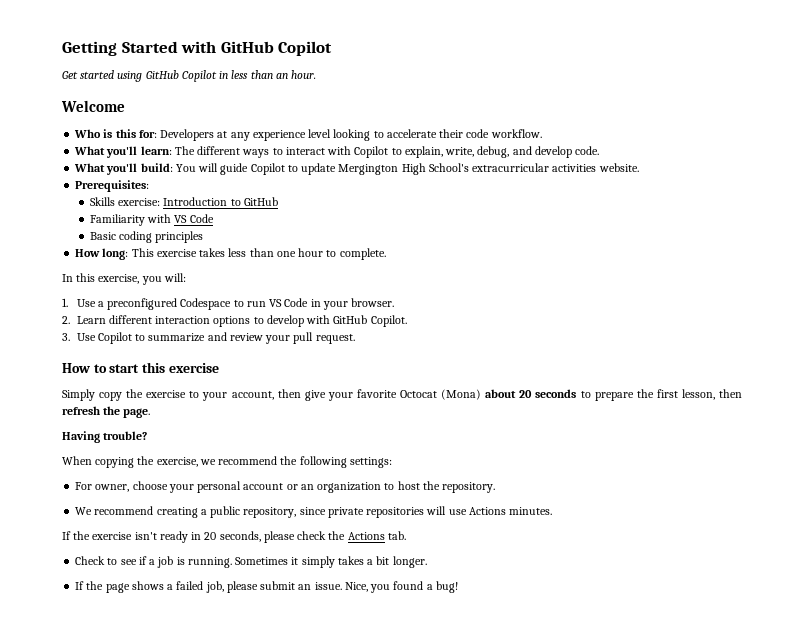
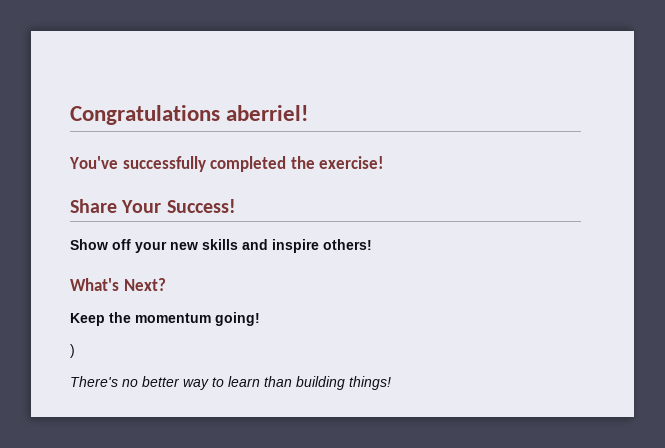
- Getting Started with GitHub Copilot
- Get started using GitHub Copilot in less than an hour.
- Welcome
- Who is this for: Developers at any experience level looking to accelerate their code workflow.
- What you'll learn: The different ways to interact with Copilot to explain, write, debug, and develop code.
- What you'll build: You will guide Copilot to update Mergington High School's extracurricular activities website.
- Prerequisites:
- Skills exercise: Introduction to GitHub
- Familiarity with VS Code
- Basic coding principles
- How long: This exercise takes less than one hour to complete.
- In this exercise, you will:
- 1. Use a preconfigured Codespace to run VS Code in your browser.
- 2. Learn different interaction options to develop with GitHub Copilot.
- 3. Use Copilot to summarize and review your pull request.
- How to start this exercise
- Simply copy the exercise to your account, then give your favorite Octocat (Mona) about 20 seconds to prepare the first lesson, then refresh the page.
- Having trouble?
- When copying the exercise, we recommend the following settings:
- For owner, choose your personal account or an organization to host the repository.
- We recommend creating a public repository, since private repositories will use Actions minutes.
- If the exercise isn't ready in 20 seconds, please check the Actions tab.
- Check to see if a job is running. Sometimes it simply takes a bit longer.
- If the page shows a failed job, please submit an issue. Nice, you found a bug!
+ Congratulations aberriel!
+ You've successfully completed the exercise!
+ Share Your Success!
+ Show off your new skills and inspire others!
+ What's Next?
+ Keep the momentum going!
+ )
+ There's no better way to learn than building things!

